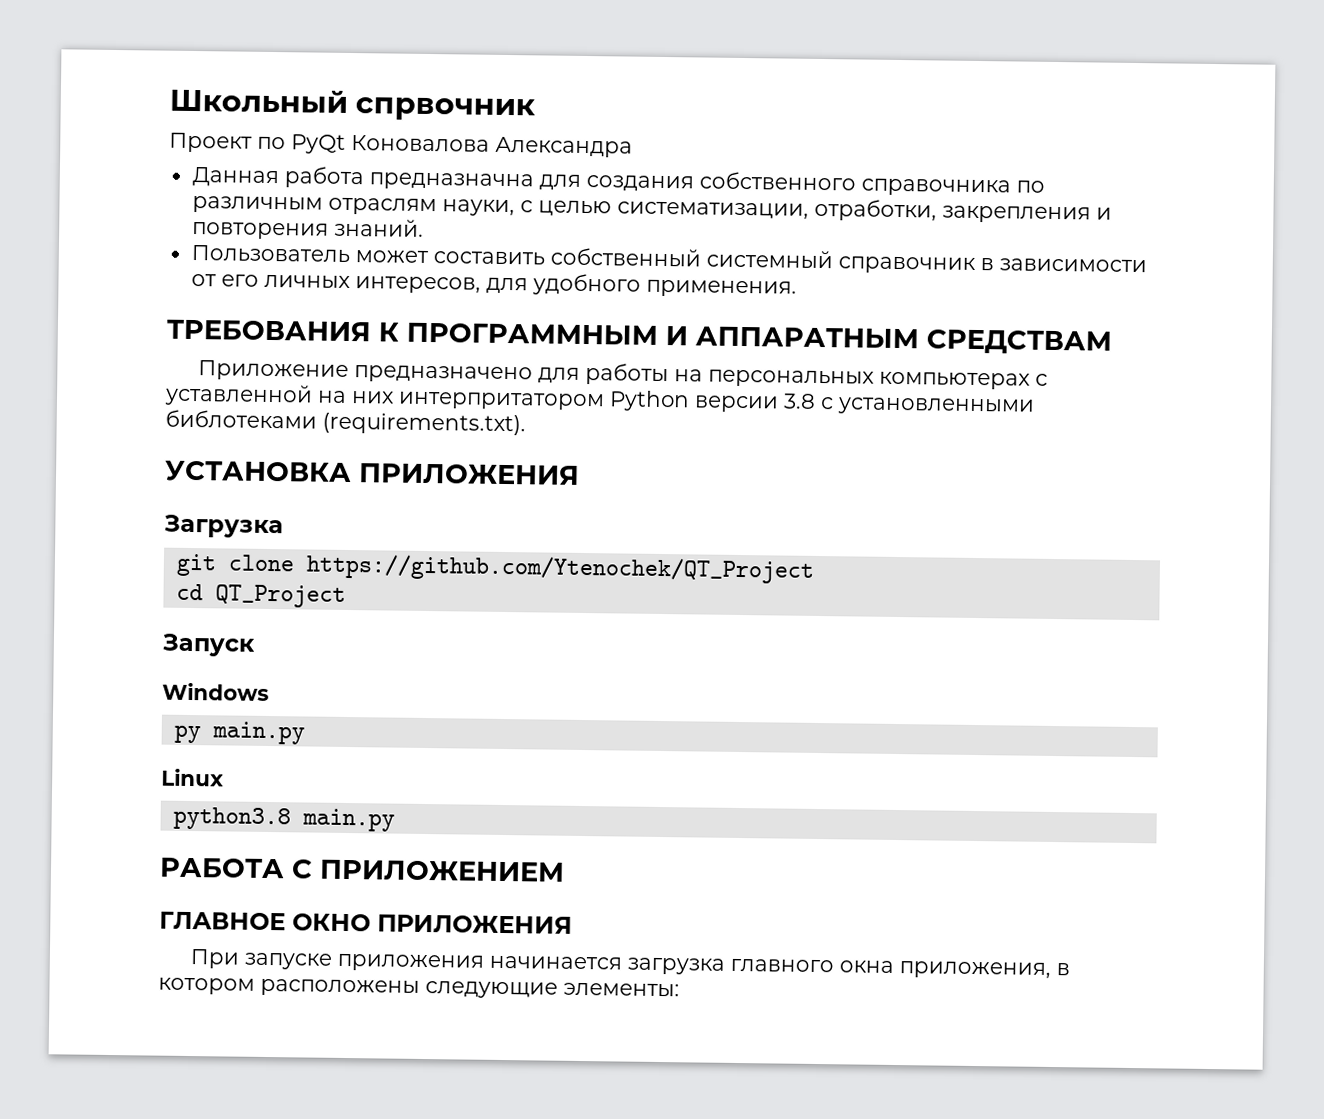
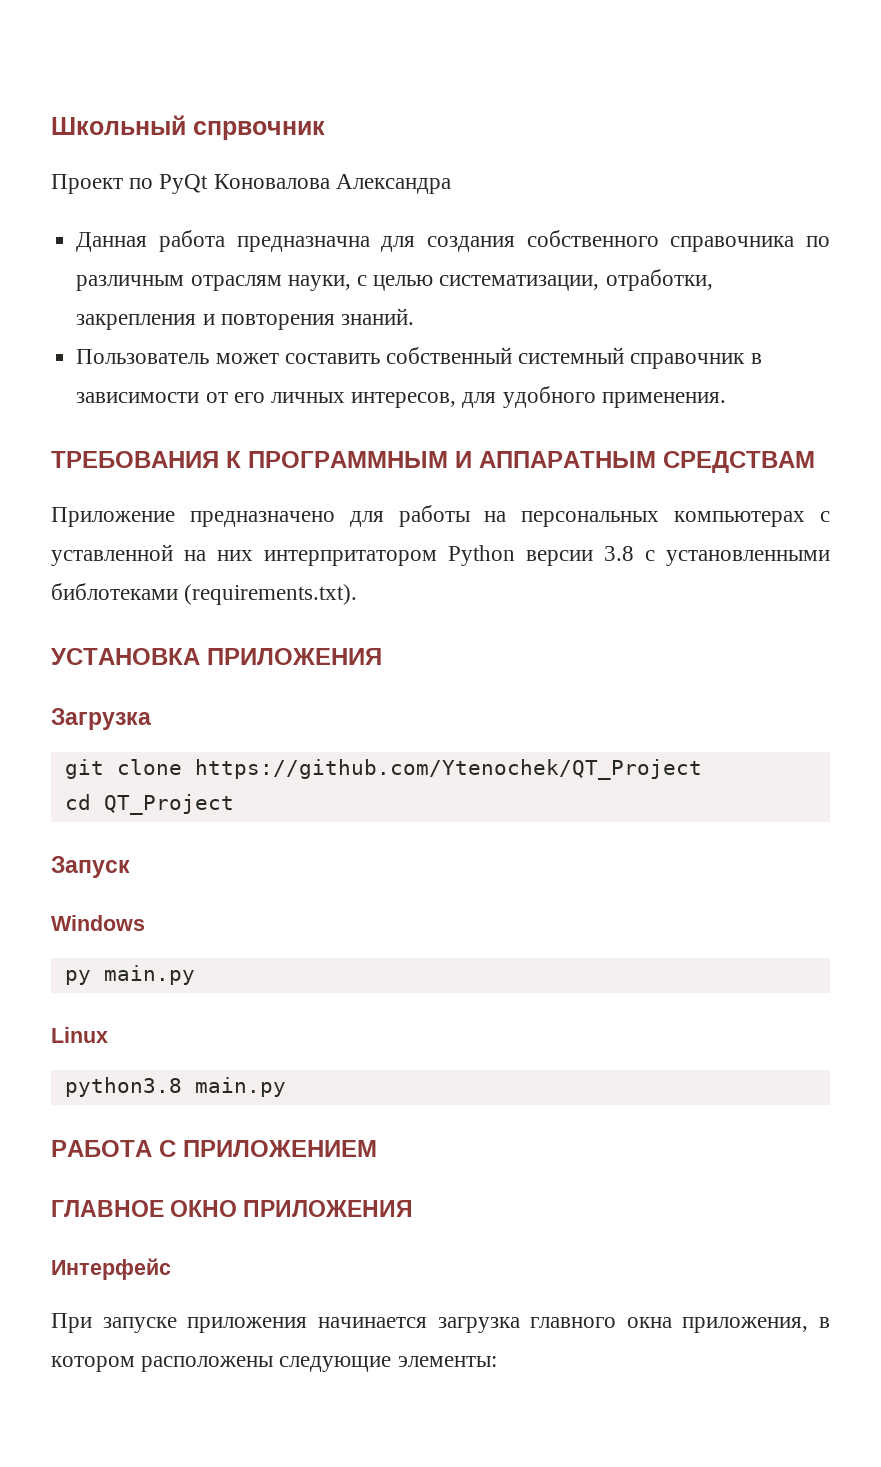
+ Интерфейс

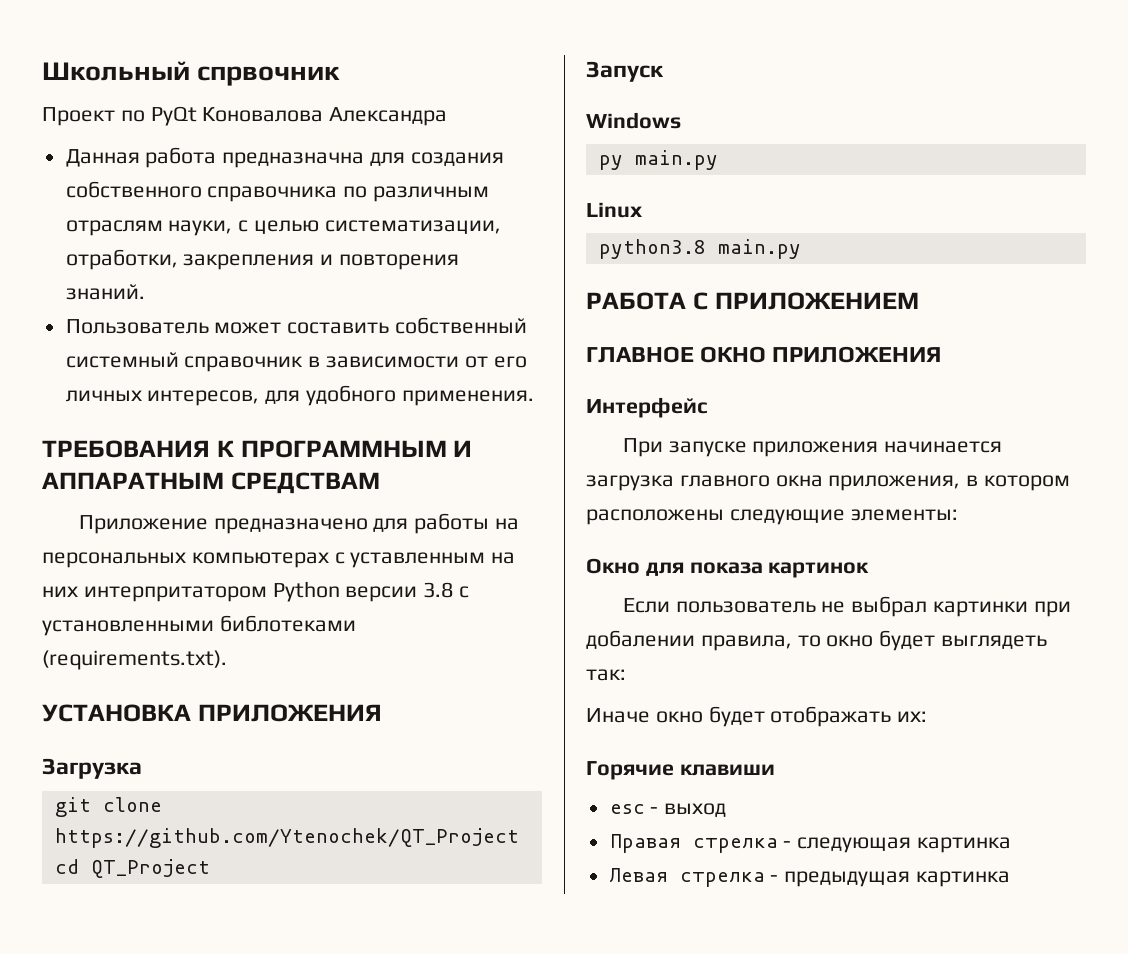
- Приложение предназначено для работы на персональных компьютерах с уставленной на них интерпритатором Python версии 3.8 с установленными библотеками (requirements.txt).
+ Приложение предназначено для работы на персональных компьютерах с уставленным на них интерпритатором Python версии 3.8 с установленными библотеками (requirements.txt).
+ Окно для показа картинок
+ Если пользователь не выбрал картинки при добалении правила, то окно будет выглядеть так:
+ Иначе окно будет отображать их:
+ Горячие клавиши
+ esc - выход
+ Правая стрелка - следующая картинка
+ Левая стрелка - предыдущая картинка

